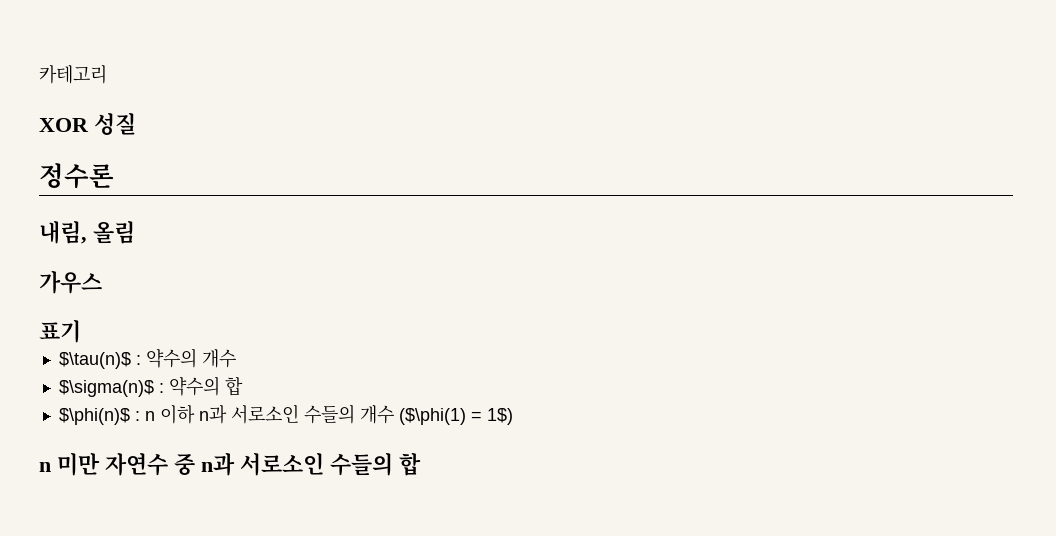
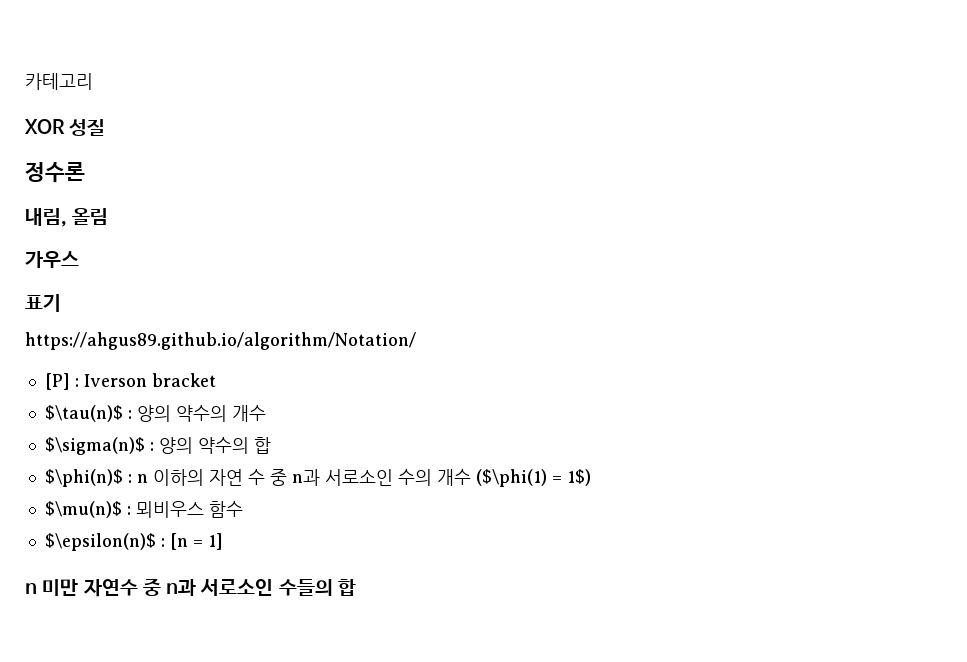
+ https://ahgus89.github.io/algorithm/Notation/
+ [P] : Iverson bracket
- $\tau(n)$ : 약수의 개수
+ $\tau(n)$ : 양의 약수의 개수
- $\sigma(n)$ : 약수의 합
+ $\sigma(n)$ : 양의 약수의 합
- $\phi(n)$ : n 이하 n과 서로소인 수들의 개수 ($\phi(1) = 1$)
+ $\phi(n)$ : n 이하의 자연 수 중 n과 서로소인 수의 개수 ($\phi(1) = 1$)
+ $\mu(n)$ : 뫼비우스 함수
+ $\epsilon(n)$ : [n = 1]

